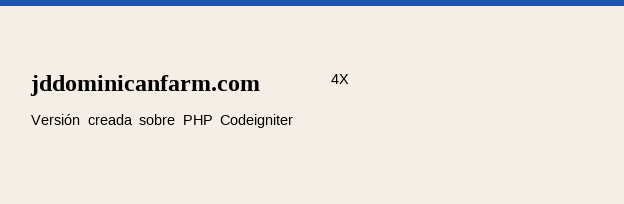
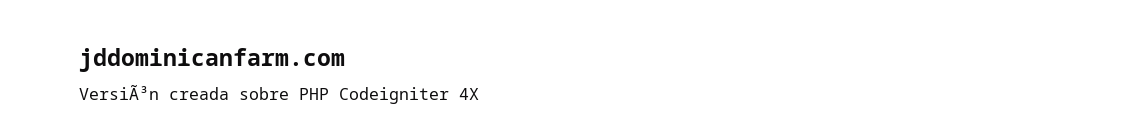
- Versión creada sobre PHP Codeigniter 4X
+ VersiÃ³n creada sobre PHP Codeigniter 4X

